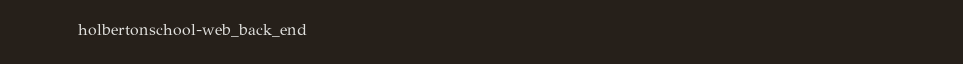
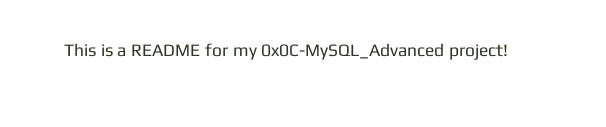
- holbertonschool-web_back_end
+ This is a README for my 0x0C-MySQL_Advanced project!

